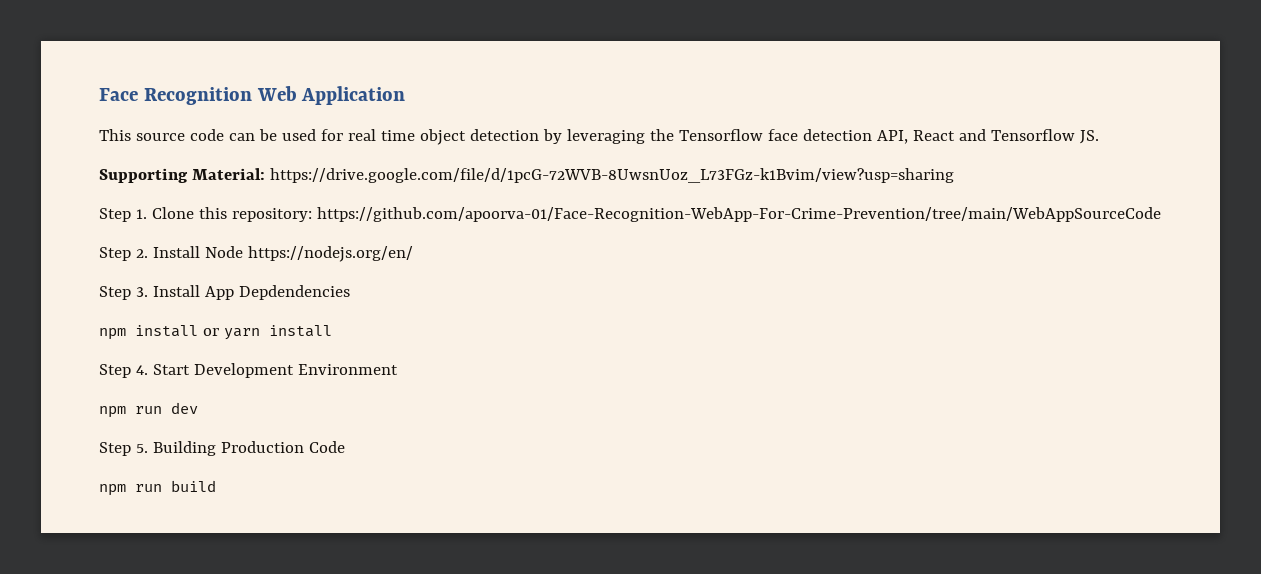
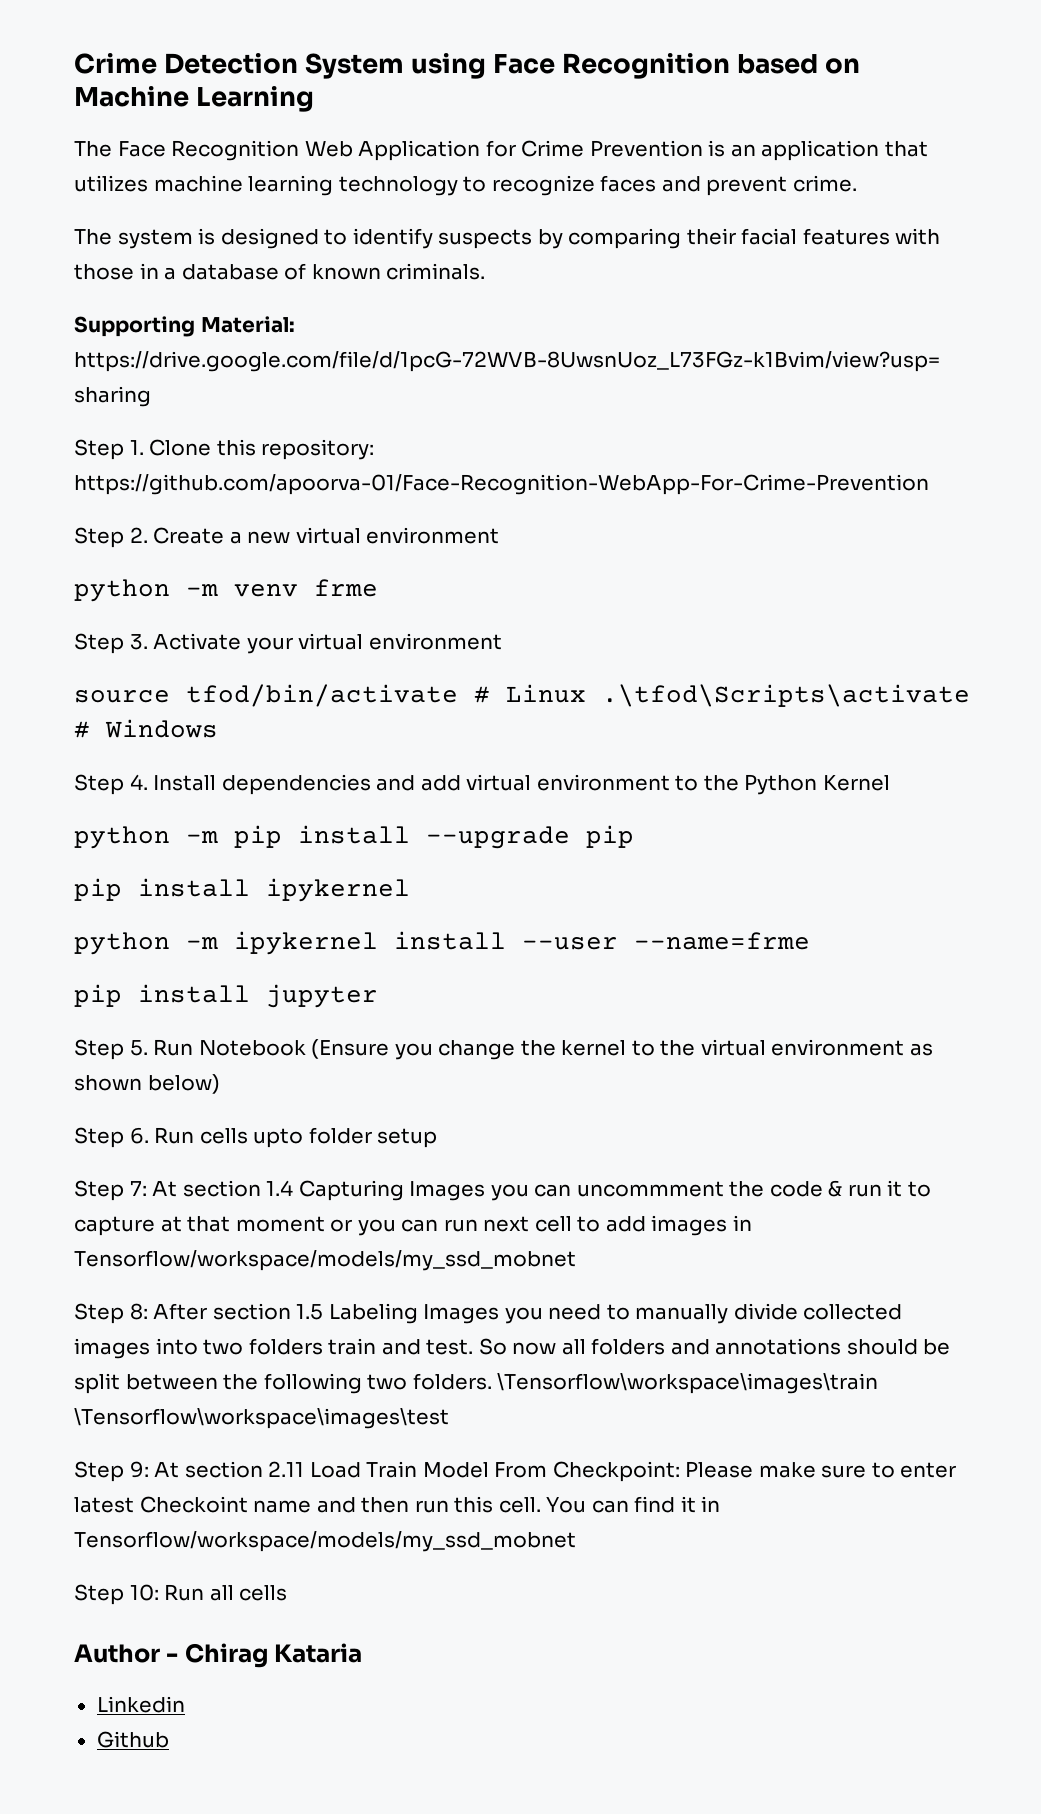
- Face Recognition Web Application
- This source code can be used for real time object detection by leveraging the Tensorflow face detection API, React and Tensorflow JS.
+ Crime Detection System using Face Recognition based on Machine Learning
+ The Face Recognition Web Application for Crime Prevention is an application that utilizes machine learning technology to recognize faces and prevent crime.
+ The system is designed to identify suspects by comparing their facial features with those in a database of known criminals.
- Step 1. Clone this repository: https://github.com/apoorva-01/Face-Recognition-WebApp-For-Crime-Prevention/tree/main/WebAppSourceCode
+ Step 1. Clone this repository: https://github.com/apoorva-01/Face-Recognition-WebApp-For-Crime-Prevention
- Step 2. Install Node https://nodejs.org/en/
- Step 3. Install App Depdendencies
- npm install or yarn install
- Step 4. Start Development Environment
- npm run dev
- Step 5. Building Production Code
- npm run build
+ Step 2. Create a new virtual environment
+ python -m venv frme
+ Step 3. Activate your virtual environment
+ source tfod/bin/activate # Linux .\tfod\Scripts\activate # Windows
+ Step 4. Install dependencies and add virtual environment to the Python Kernel
+ python -m pip install --upgrade pip
+ pip install ipykernel
+ python -m ipykernel install --user --name=frme
+ pip install jupyter
+ Step 5. Run Notebook (Ensure you change the kernel to the virtual environment as shown below)
+ Step 6. Run cells upto folder setup
+ Step 7: At section 1.4 Capturing Images you can uncommment the code & run it to capture at that moment or you can run next cell to add images in Tensorflow/workspace/models/my_ssd_mobnet
+ Step 8: After section 1.5 Labeling Images you need to manually divide collected images into two folders train and test. So now all folders and annotations should be split between the following two folders. \Tensorflow\workspace\images\train \Tensorflow\workspace\images\test
+ Step 9: At section 2.11 Load Train Model From Checkpoint: Please make sure to enter latest Checkoint name and then run this cell. You can find it in Tensorflow/workspace/models/my_ssd_mobnet
+ Step 10: Run all cells
+ Author - Chirag Kataria
+ Linkedin
+ Github

